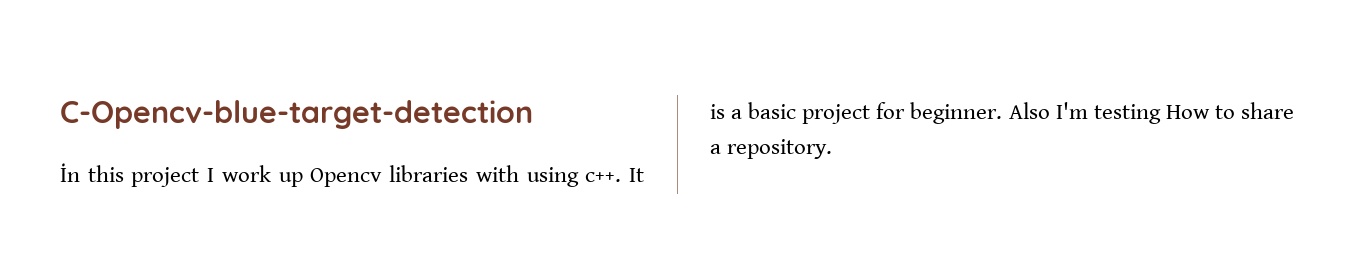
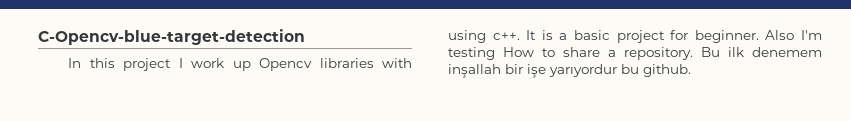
- İn this project I work up Opencv libraries with using c++.
+ In this project I work up Opencv libraries with using c++.
+ Bu ilk denemem inşallah bir işe yarıyordur bu github.

